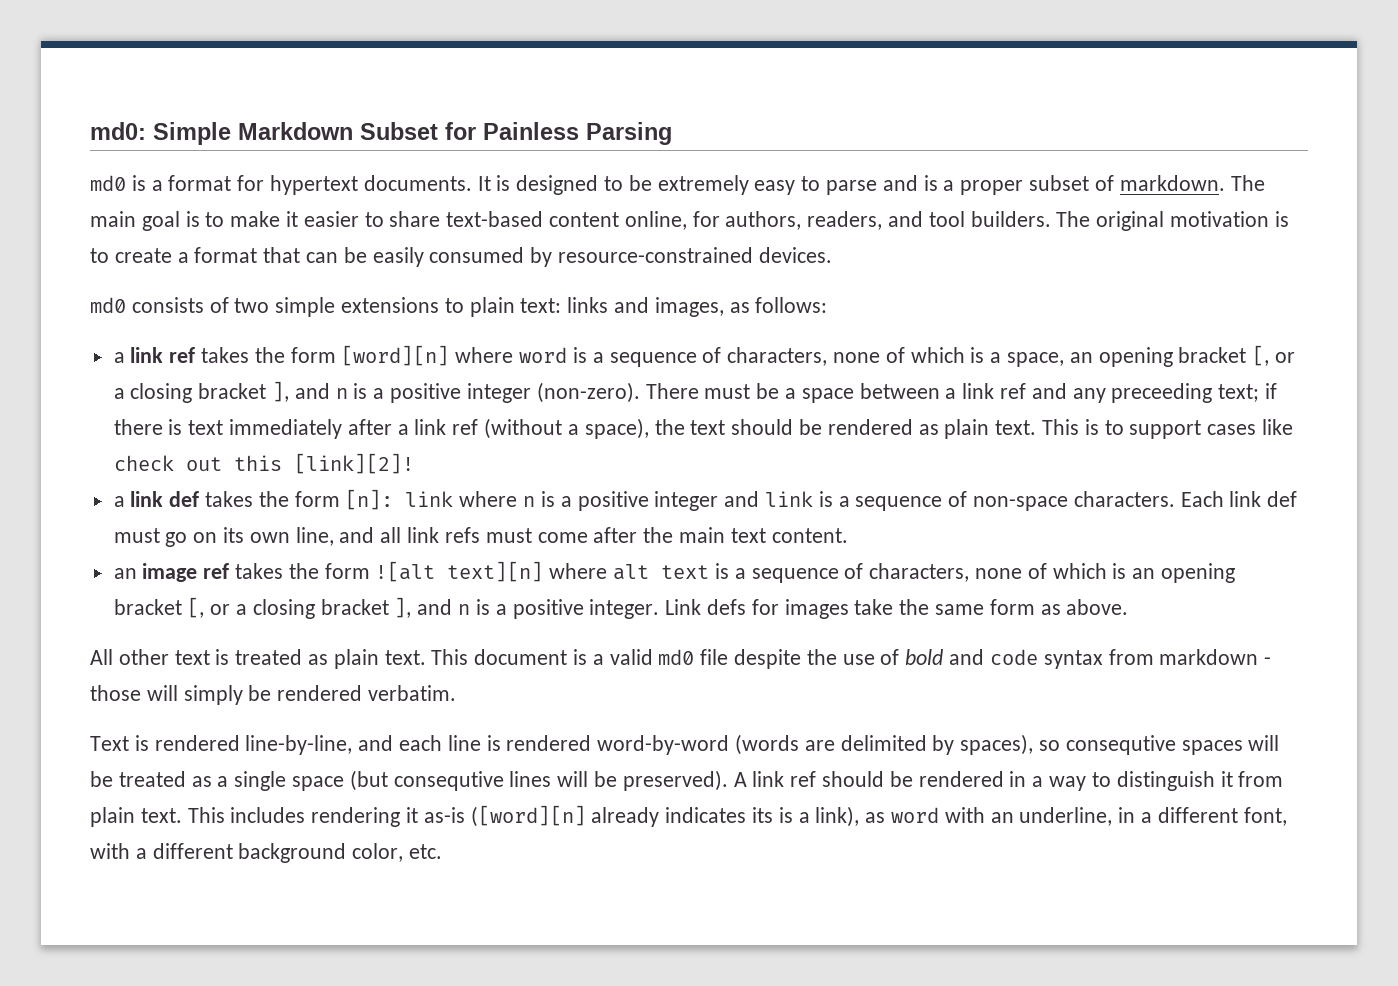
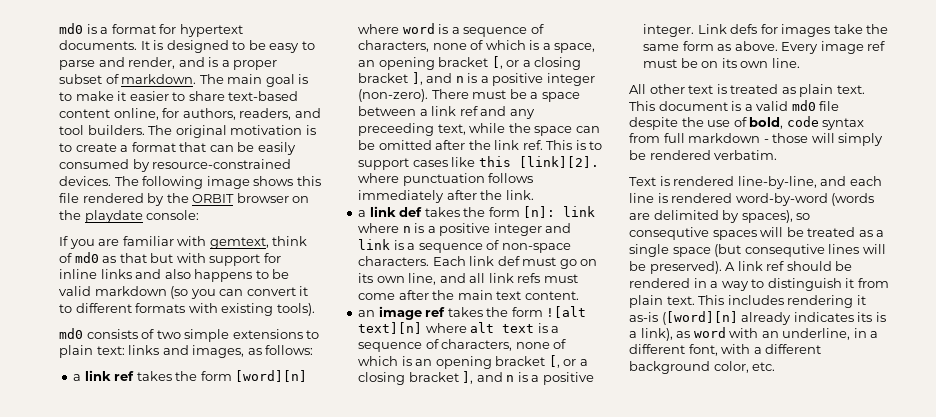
- md0: Simple Markdown Subset for Painless Parsing
- It is designed to be extremely easy to parse and is a proper subset of markdown.
+ It is designed to be easy to parse and render, and is a proper subset of markdown.
+ The following image shows this file rendered by the ORBIT browser on the playdate console:
+ If you are familiar with gemtext, think of md0 as that but with support for inline links and also happens to be valid markdown (so you can convert it to different formats with existing tools).
- There must be a space between a link ref and any preceeding text; if there is text immediately after a link ref (without a space), the text should be rendered as plain text. This is to support cases like check out this [link][2]!
+ There must be a space between a link ref and any preceeding text, while the space can be omitted after the link ref. This is to support cases like this [link][2]. where punctuation follows immediately after the link.
+ Every image ref must be on its own line.
- This document is a valid md0 file despite the use of bold and code syntax from markdown - those will simply be rendered verbatim.
+ This document is a valid md0 file despite the use of bold, code syntax from full markdown - those will simply be rendered verbatim.

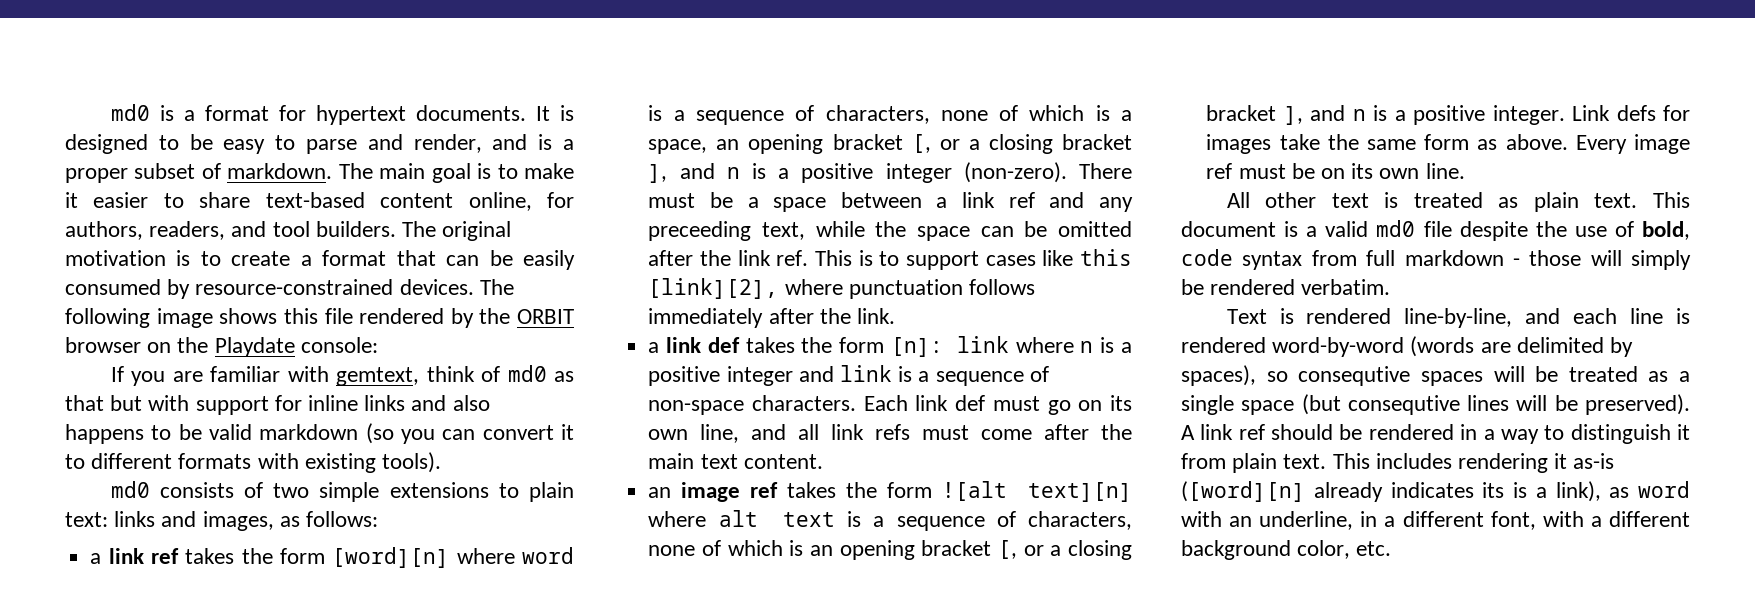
- The following image shows this file rendered by the ORBIT browser on the playdate console:
+ The following image shows this file rendered by the ORBIT browser on the Playdate console:
- There must be a space between a link ref and any preceeding text, while the space can be omitted after the link ref. This is to support cases like this [link][2]. where punctuation follows immediately after the link.
+ There must be a space between a link ref and any preceeding text, while the space can be omitted after the link ref. This is to support cases like this [link][2], where punctuation follows immediately after the link.

